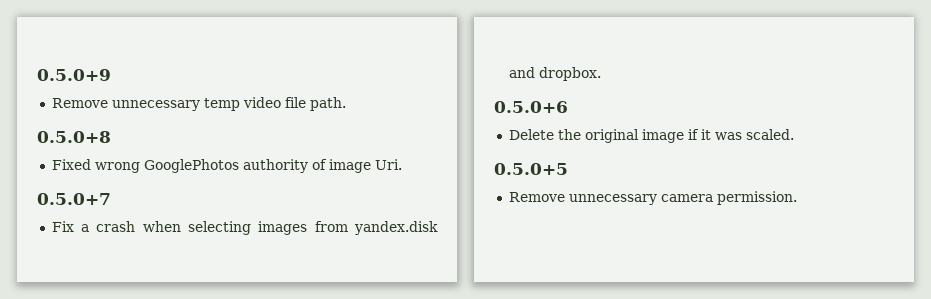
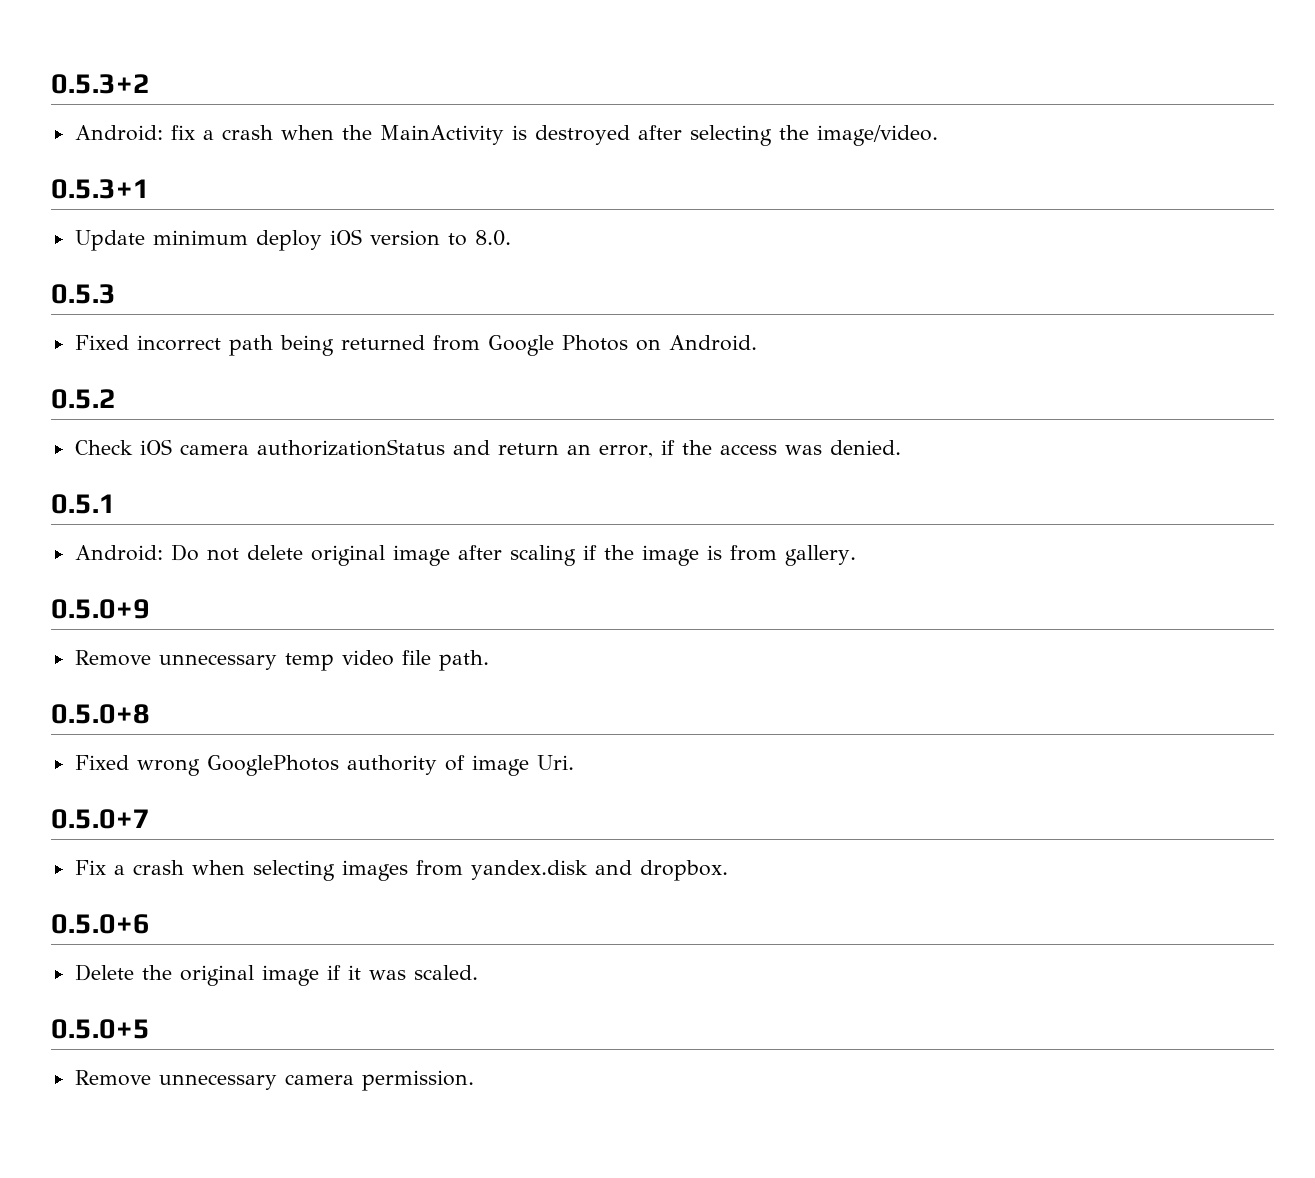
+ 0.5.3+2
+ Android: fix a crash when the MainActivity is destroyed after selecting the image/video.
+ 0.5.3+1
+ Update minimum deploy iOS version to 8.0.
+ 0.5.3
+ Fixed incorrect path being returned from Google Photos on Android.
+ 0.5.2
+ Check iOS camera authorizationStatus and return an error, if the access was denied.
+ 0.5.1
+ Android: Do not delete original image after scaling if the image is from gallery.

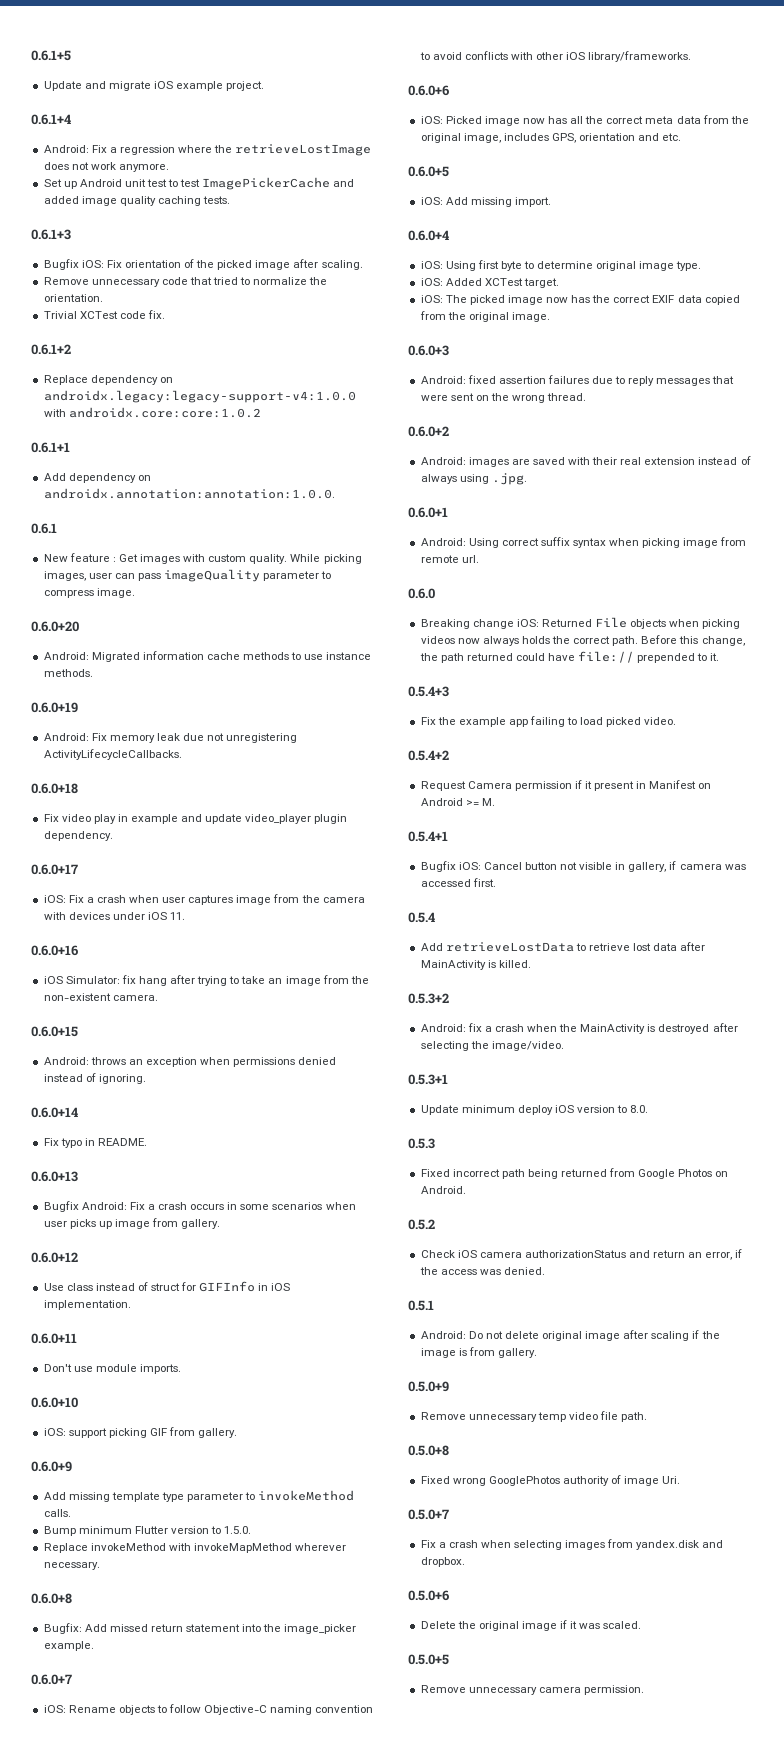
+ 0.6.1+5
+ Update and migrate iOS example project.
+ 0.6.1+4
+ Android: Fix a regression where the retrieveLostImage does not work anymore.
+ Set up Android unit test to test ImagePickerCache and added image quality caching tests.
+ 0.6.1+3
+ Bugfix iOS: Fix orientation of the picked image after scaling.
+ Remove unnecessary code that tried to normalize the orientation.
+ Trivial XCTest code fix.
+ 0.6.1+2
+ Replace dependency on androidx.legacy:legacy-support-v4:1.0.0 with androidx.core:core:1.0.2
+ 0.6.1+1
+ Add dependency on androidx.annotation:annotation:1.0.0.
+ 0.6.1
+ New feature : Get images with custom quality. While picking images, user can pass imageQuality parameter to compress image.
+ 0.6.0+20
+ Android: Migrated information cache methods to use instance methods.
+ 0.6.0+19
+ Android: Fix memory leak due not unregistering ActivityLifecycleCallbacks.
+ 0.6.0+18
+ Fix video play in example and update video_player plugin dependency.
+ 0.6.0+17
+ iOS: Fix a crash when user captures image from the camera with devices under iOS 11.
+ 0.6.0+16
+ iOS Simulator: fix hang after trying to take an image from the non-existent camera.
+ 0.6.0+15
+ Android: throws an exception when permissions denied instead of ignoring.
+ 0.6.0+14
+ Fix typo in README.
+ 0.6.0+13
+ Bugfix Android: Fix a crash occurs in some scenarios when user picks up image from gallery.
+ 0.6.0+12
+ Use class instead of struct for GIFInfo in iOS implementation.
+ 0.6.0+11
+ Don't use module imports.
+ 0.6.0+10
+ iOS: support picking GIF from gallery.
+ 0.6.0+9
+ Add missing template type parameter to invokeMethod calls.
+ Bump minimum Flutter version to 1.5.0.
+ Replace invokeMethod with invokeMapMethod wherever necessary.
+ 0.6.0+8
+ Bugfix: Add missed return statement into the image_picker example.
+ 0.6.0+7
+ iOS: Rename objects to follow Objective-C naming convention to avoid conflicts with other iOS library/frameworks.
+ 0.6.0+6
+ iOS: Picked image now has all the correct meta data from the original image, includes GPS, orientation and etc.
+ 0.6.0+5
+ iOS: Add missing import.
+ 0.6.0+4
+ iOS: Using first byte to determine original image type.
+ iOS: Added XCTest target.
+ iOS: The picked image now has the correct EXIF data copied from the original image.
+ 0.6.0+3
+ Android: fixed assertion failures due to reply messages that were sent on the wrong thread.
+ 0.6.0+2
+ Android: images are saved with their real extension instead of always using .jpg.
+ 0.6.0+1
+ Android: Using correct suffix syntax when picking image from remote url.
+ 0.6.0
+ Breaking change iOS: Returned File objects when picking videos now always holds the correct path. Before this change, the path returned could have file:// prepended to it.
+ 0.5.4+3
+ Fix the example app failing to load picked video.
+ 0.5.4+2
+ Request Camera permission if it present in Manifest on Android >= M.
+ 0.5.4+1
+ Bugfix iOS: Cancel button not visible in gallery, if camera was accessed first.
+ 0.5.4
+ Add retrieveLostData to retrieve lost data after MainActivity is killed.

